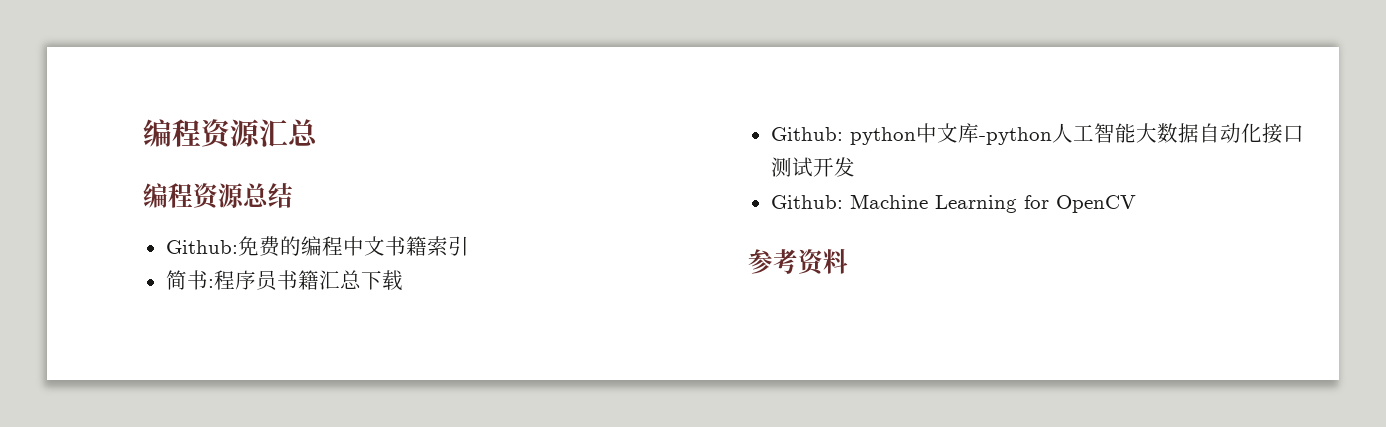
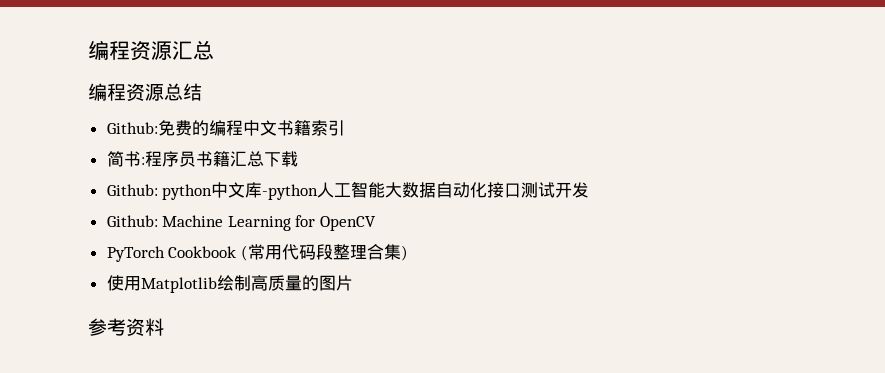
+ PyTorch Cookbook (常用代码段整理合集)
+ 使用Matplotlib绘制高质量的图片

